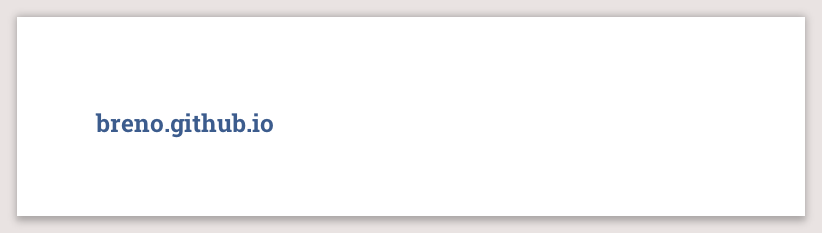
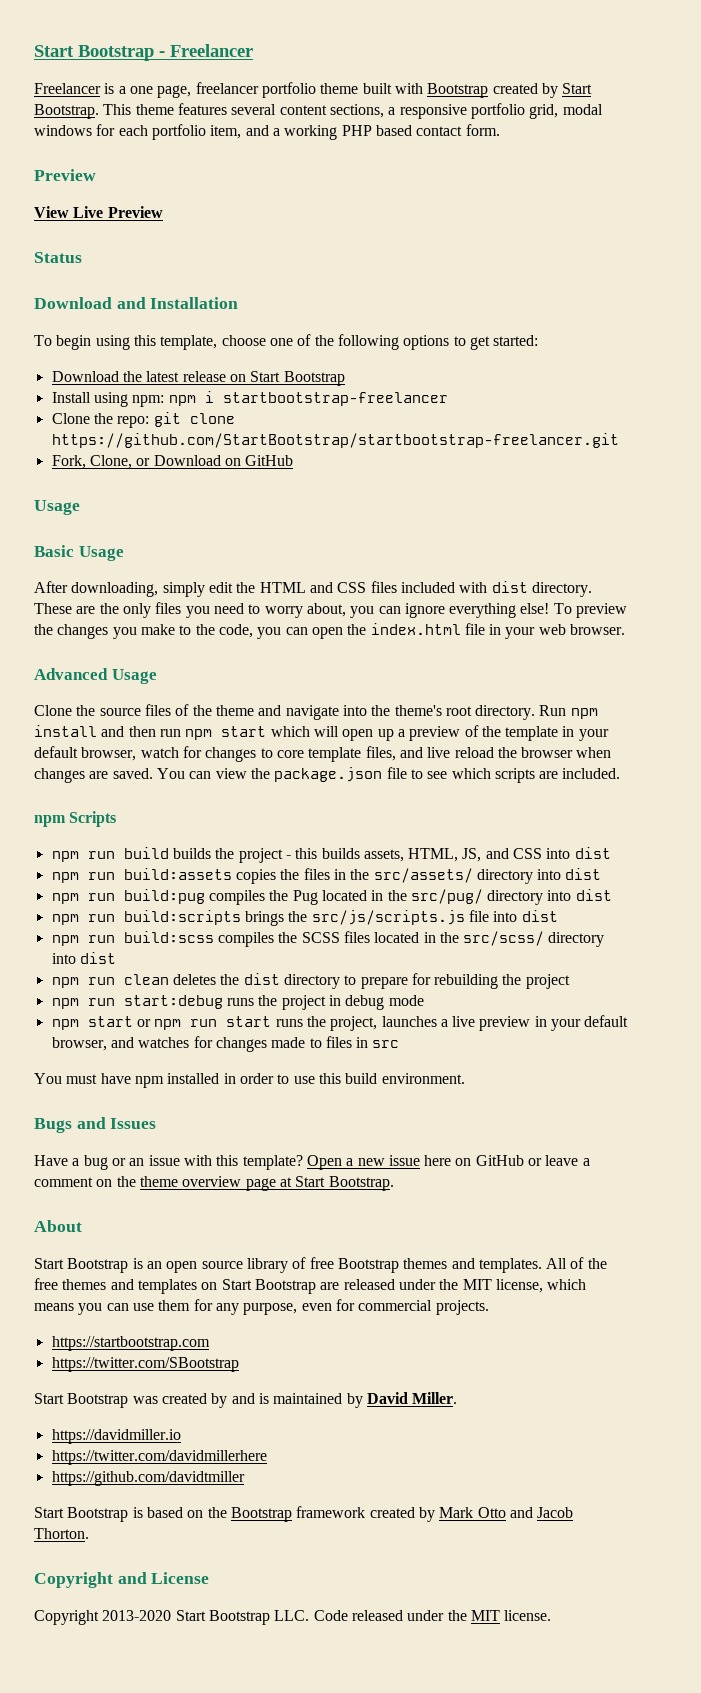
- breno.github.io
+ Start Bootstrap - Freelancer
+ Freelancer is a one page, freelancer portfolio theme built with Bootstrap created by Start Bootstrap. This theme features several content sections, a responsive portfolio grid, modal windows for each portfolio item, and a working PHP based contact form.
+ Preview
+ View Live Preview
+ Status
+ Download and Installation
+ To begin using this template, choose one of the following options to get started:
+ Download the latest release on Start Bootstrap
+ Install using npm: npm i startbootstrap-freelancer
+ Clone the repo: git clone https://github.com/StartBootstrap/startbootstrap-freelancer.git
+ Fork, Clone, or Download on GitHub
+ Usage
+ Basic Usage
+ After downloading, simply edit the HTML and CSS files included with dist directory. These are the only files you need to worry about, you can ignore everything else! To preview the changes you make to the code, you can open the index.html file in your web browser.
+ Advanced Usage
+ Clone the source files of the theme and navigate into the theme's root directory. Run npm install and then run npm start which will open up a preview of the template in your default browser, watch for changes to core template files, and live reload the browser when changes are saved. You can view the package.json file to see which scripts are included.
+ npm Scripts
+ npm run build builds the project - this builds assets, HTML, JS, and CSS into dist
+ npm run build:assets copies the files in the src/assets/ directory into dist
+ npm run build:pug compiles the Pug located in the src/pug/ directory into dist
+ npm run build:scripts brings the src/js/scripts.js file into dist
+ npm run build:scss compiles the SCSS files located in the src/scss/ directory into dist
+ npm run clean deletes the dist directory to prepare for rebuilding the project
+ npm run start:debug runs the project in debug mode
+ npm start or npm run start runs the project, launches a live preview in your default browser, and watches for changes made to files in src
+ You must have npm installed in order to use this build environment.
+ Bugs and Issues
+ Have a bug or an issue with this template? Open a new issue here on GitHub or leave a comment on the theme overview page at Start Bootstrap.
+ About
+ Start Bootstrap is an open source library of free Bootstrap themes and templates. All of the free themes and templates on Start Bootstrap are released under the MIT license, which means you can use them for any purpose, even for commercial projects.
+ https://startbootstrap.com
+ https://twitter.com/SBootstrap
+ Start Bootstrap was created by and is maintained by David Miller.
+ https://davidmiller.io
+ https://twitter.com/davidmillerhere
+ https://github.com/davidtmiller
+ Start Bootstrap is based on the Bootstrap framework created by Mark Otto and Jacob Thorton.
+ Copyright and License
+ Copyright 2013-2020 Start Bootstrap LLC. Code released under the MIT license.

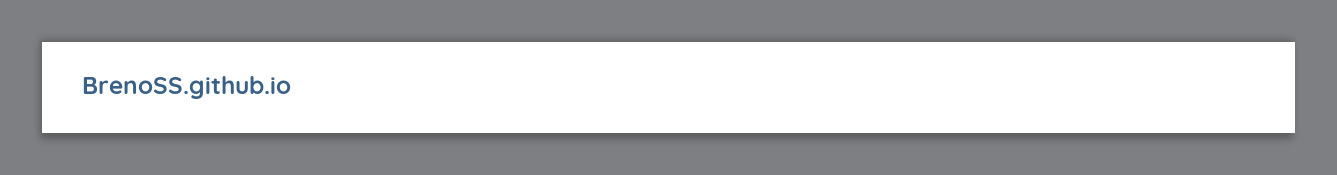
- Start Bootstrap - Freelancer
- Freelancer is a one page, freelancer portfolio theme built with Bootstrap created by Start Bootstrap. This theme features several content sections, a responsive portfolio grid, modal windows for each portfolio item, and a working PHP based contact form.
- Preview
- View Live Preview
- Status
- Download and Installation
- To begin using this template, choose one of the following options to get started:
- Download the latest release on Start Bootstrap
- Install using npm: npm i startbootstrap-freelancer
- Clone the repo: git clone https://github.com/StartBootstrap/startbootstrap-freelancer.git
- Fork, Clone, or Download on GitHub
- Usage
- Basic Usage
- After downloading, simply edit the HTML and CSS files included with dist directory. These are the only files you need to worry about, you can ignore everything else! To preview the changes you make to the code, you can open the index.html file in your web browser.
- Advanced Usage
- Clone the source files of the theme and navigate into the theme's root directory. Run npm install and then run npm start which will open up a preview of the template in your default browser, watch for changes to core template files, and live reload the browser when changes are saved. You can view the package.json file to see which scripts are included.
- npm Scripts
- npm run build builds the project - this builds assets, HTML, JS, and CSS into dist
- npm run build:assets copies the files in the src/assets/ directory into dist
- npm run build:pug compiles the Pug located in the src/pug/ directory into dist
- npm run build:scripts brings the src/js/scripts.js file into dist
- npm run build:scss compiles the SCSS files located in the src/scss/ directory into dist
- npm run clean deletes the dist directory to prepare for rebuilding the project
- npm run start:debug runs the project in debug mode
- npm start or npm run start runs the project, launches a live preview in your default browser, and watches for changes made to files in src
- You must have npm installed in order to use this build environment.
- Bugs and Issues
- Have a bug or an issue with this template? Open a new issue here on GitHub or leave a comment on the theme overview page at Start Bootstrap.
- About
- Start Bootstrap is an open source library of free Bootstrap themes and templates. All of the free themes and templates on Start Bootstrap are released under the MIT license, which means you can use them for any purpose, even for commercial projects.
- https://startbootstrap.com
- https://twitter.com/SBootstrap
- Start Bootstrap was created by and is maintained by David Miller.
- https://davidmiller.io
- https://twitter.com/davidmillerhere
- https://github.com/davidtmiller
- Start Bootstrap is based on the Bootstrap framework created by Mark Otto and Jacob Thorton.
- Copyright and License
- Copyright 2013-2020 Start Bootstrap LLC. Code released under the MIT license.
+ BrenoSS.github.io

